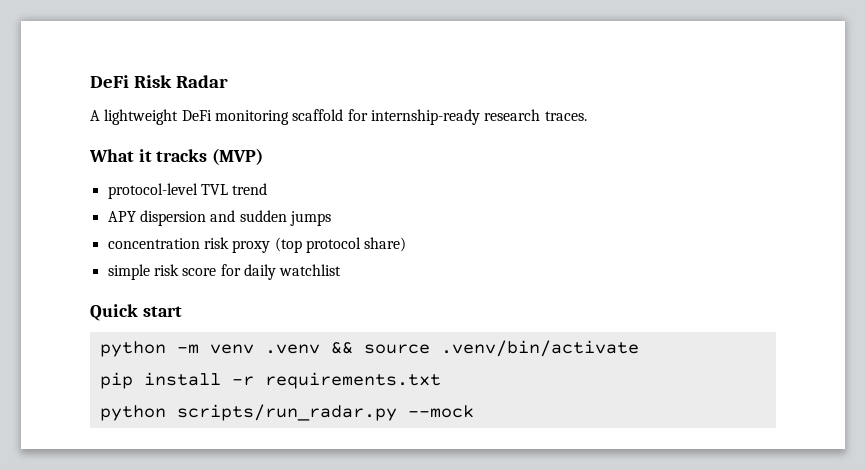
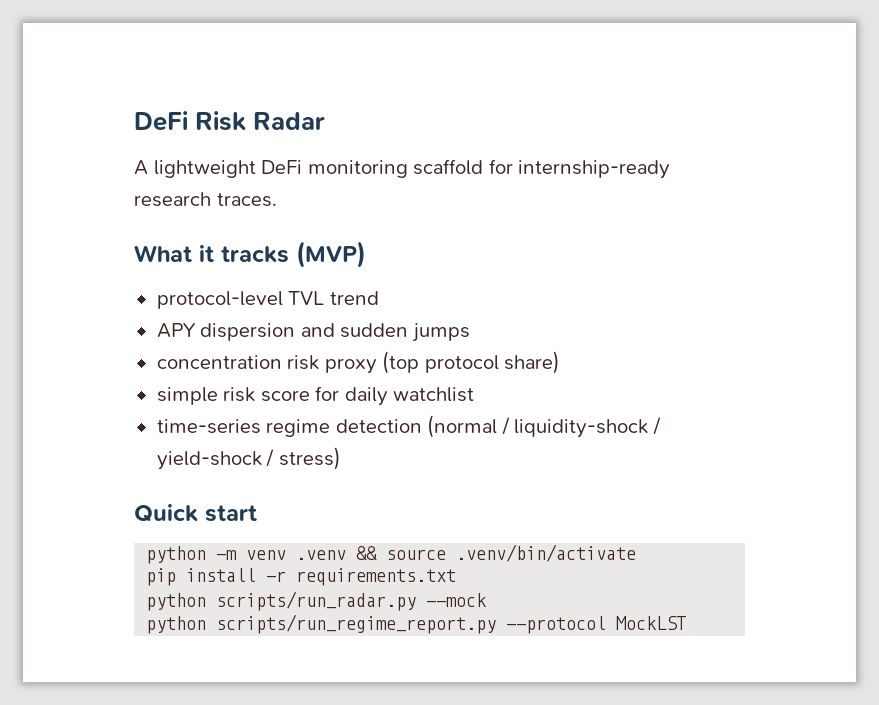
+ time-series regime detection (normal / liquidity-shock / yield-shock / stress)
+ python scripts/run_regime_report.py --protocol MockLST

